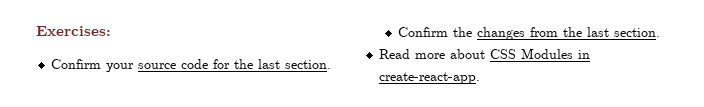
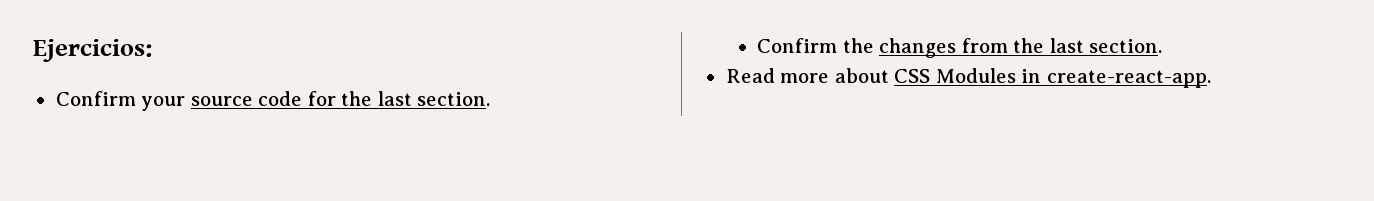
- Exercises:
+ Ejercicios:

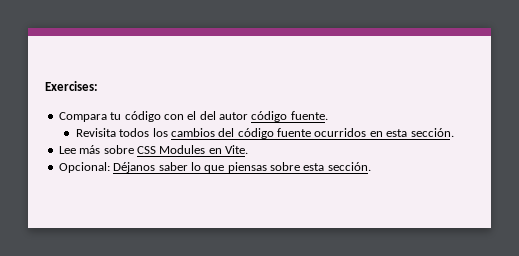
- Ejercicios:
- Confirm your source code for the last section.
- Confirm the changes from the last section.
- Read more about CSS Modules in create-react-app.
+ Exercises:
+ Compara tu código con el del autor código fuente.
+ Revisita todos los cambios del código fuente ocurridos en esta sección.
+ Lee más sobre CSS Modules en Vite.
+ Opcional: Déjanos saber lo que piensas sobre esta sección.

